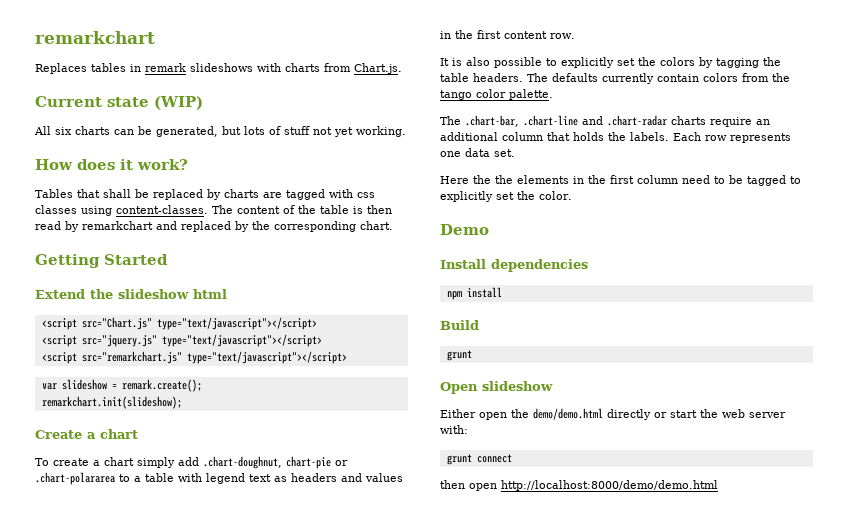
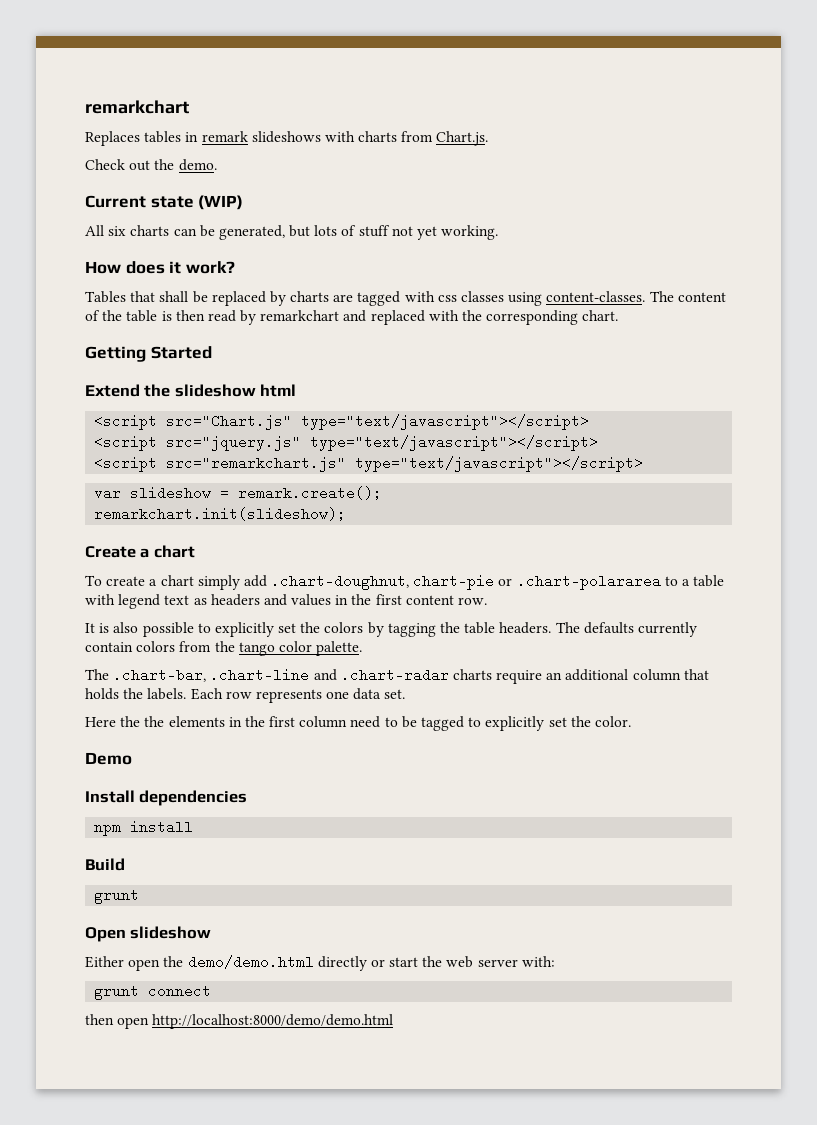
+ Check out the demo.
- The content of the table is then read by remarkchart and replaced by the corresponding chart.
+ The content of the table is then read by remarkchart and replaced with the corresponding chart.

